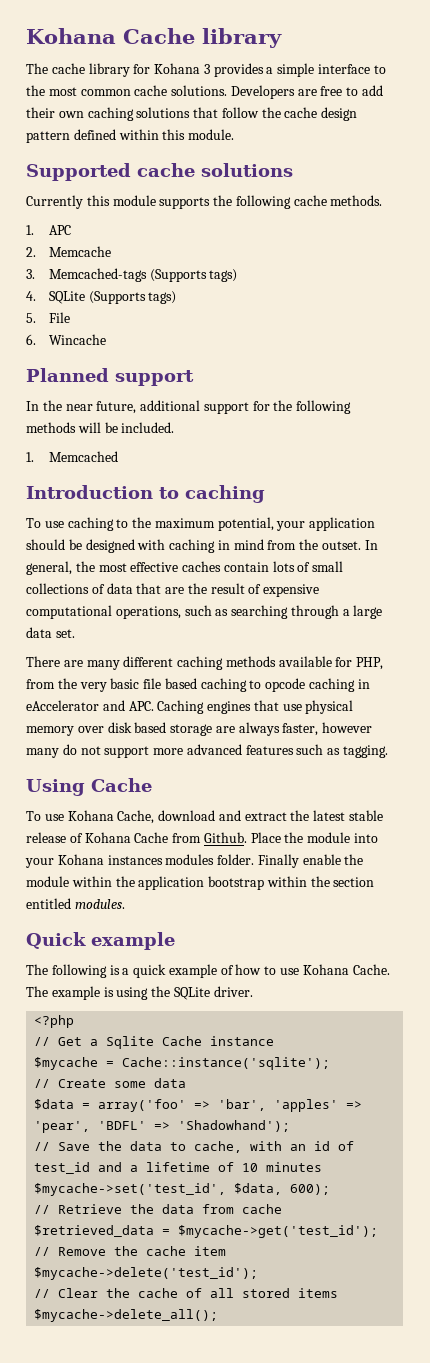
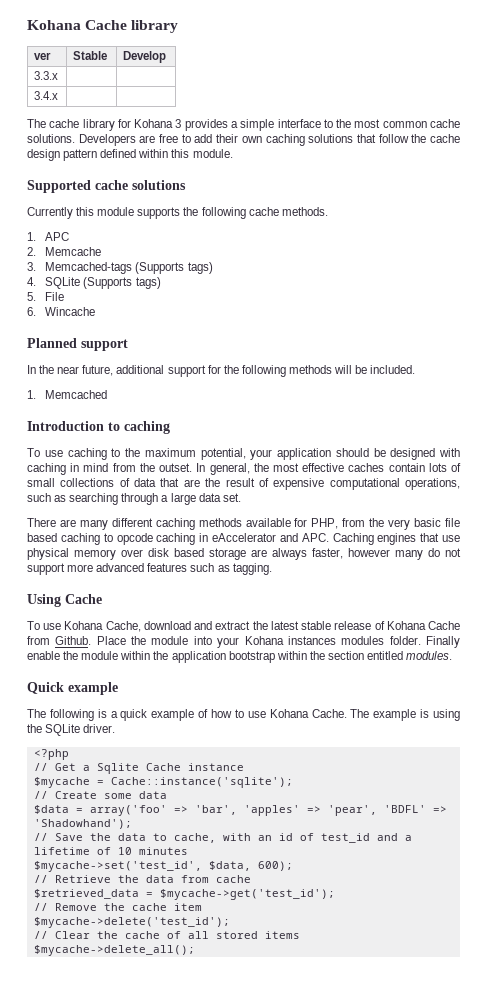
+ ver | Stable | Develop
+ 3.3.x | |
+ 3.4.x | |

